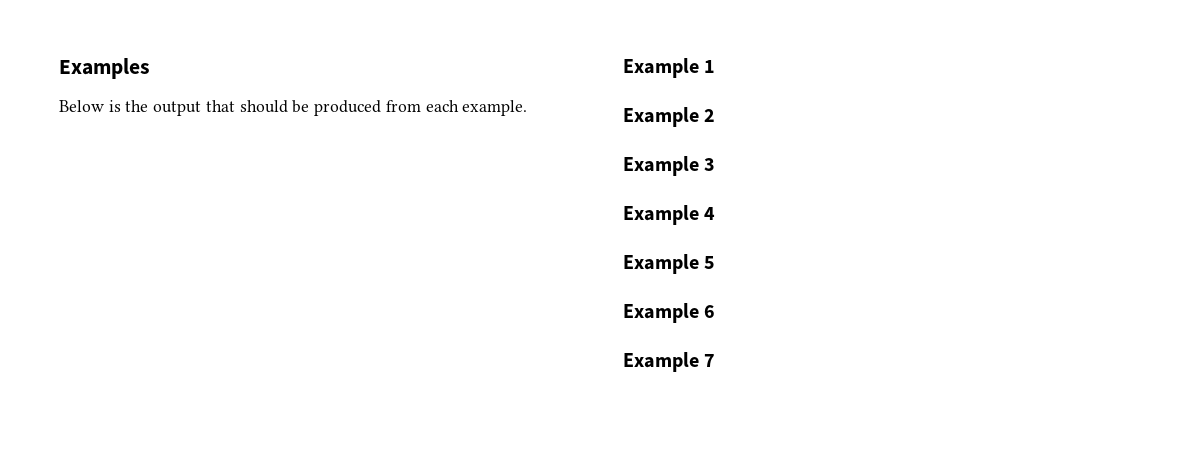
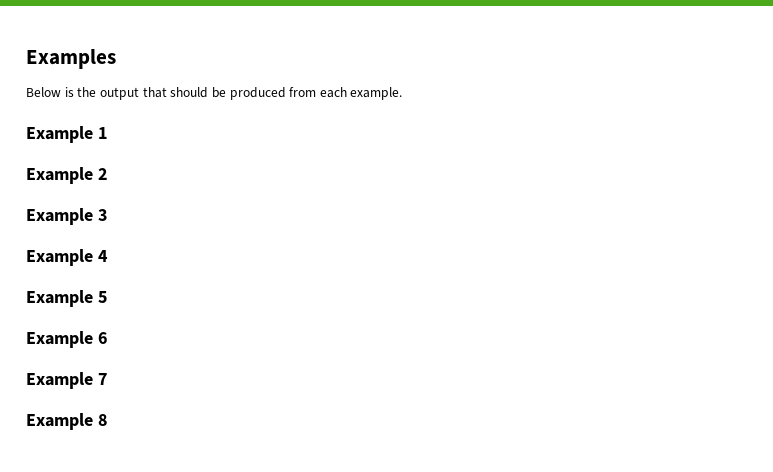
+ Example 8

